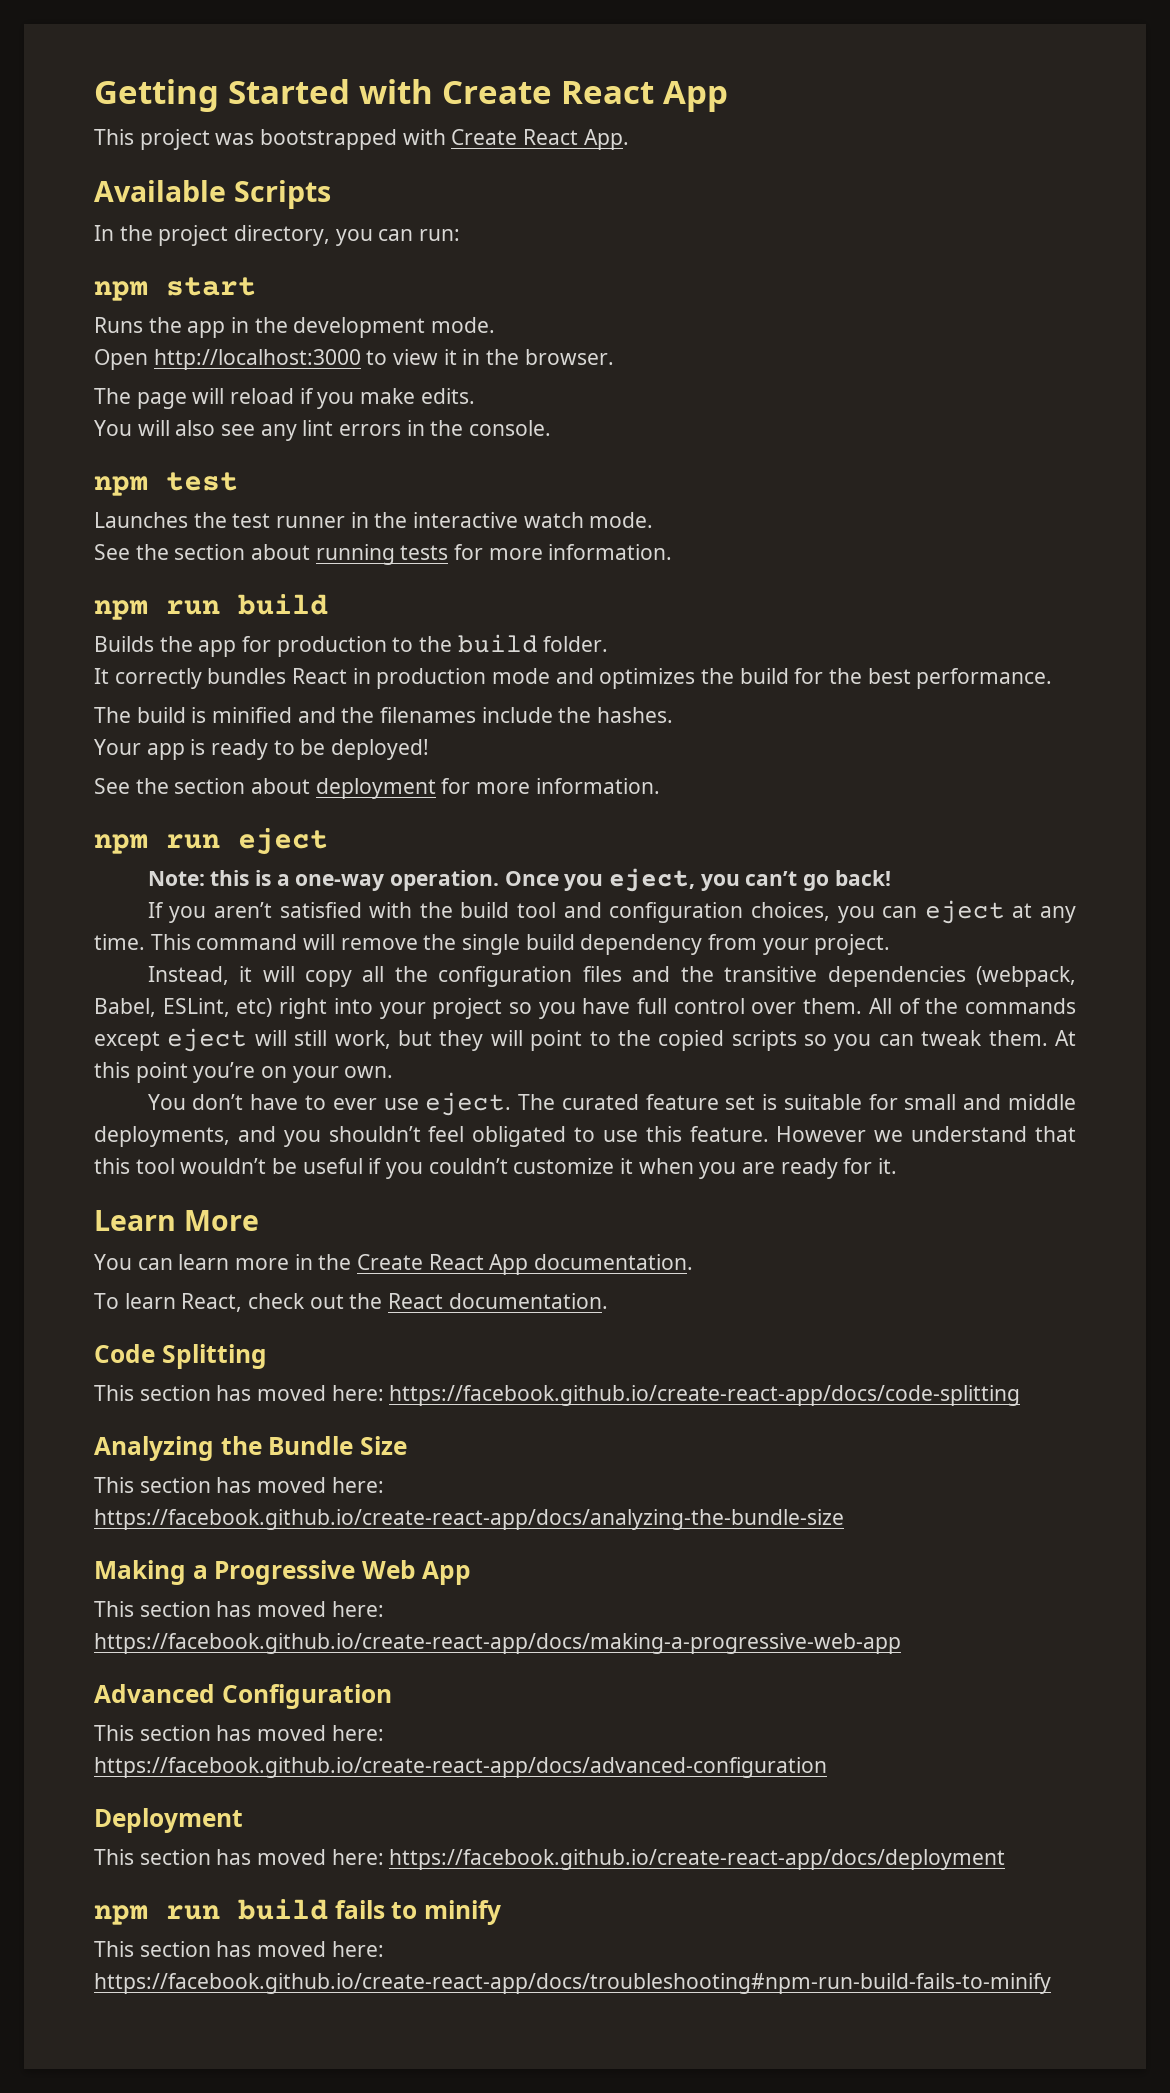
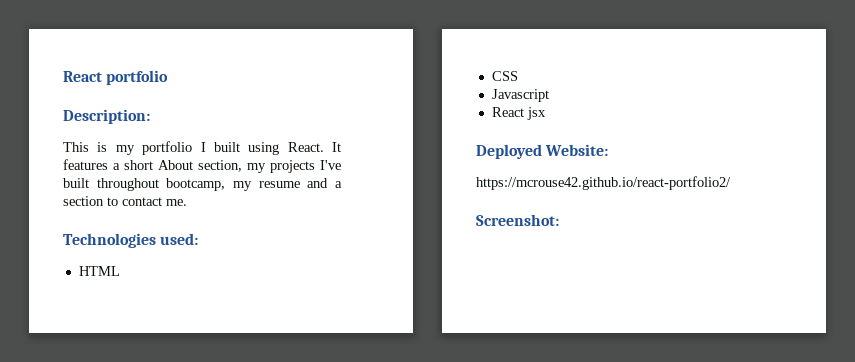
- Getting Started with Create React App
- This project was bootstrapped with Create React App.
- Available Scripts
- In the project directory, you can run:
- npm start
- Runs the app in the development mode.
- Open http://localhost:3000 to view it in the browser.
- The page will reload if you make edits.
- You will also see any lint errors in the console.
- npm test
- Launches the test runner in the interactive watch mode.
- See the section about running tests for more information.
- npm run build
- Builds the app for production to the build folder.
- It correctly bundles React in production mode and optimizes the build for the best performance.
- The build is minified and the filenames include the hashes.
- Your app is ready to be deployed!
- See the section about deployment for more information.
- npm run eject
- Note: this is a one-way operation. Once you eject, you can’t go back!
- If you aren’t satisfied with the build tool and configuration choices, you can eject at any time. This command will remove the single build dependency from your project.
- Instead, it will copy all the configuration files and the transitive dependencies (webpack, Babel, ESLint, etc) right into your project so you have full control over them. All of the commands except eject will still work, but they will point to the copied scripts so you can tweak them. At this point you’re on your own.
- You don’t have to ever use eject. The curated feature set is suitable for small and middle deployments, and you shouldn’t feel obligated to use this feature. However we understand that this tool wouldn’t be useful if you couldn’t customize it when you are ready for it.
- Learn More
- You can learn more in the Create React App documentation.
- To learn React, check out the React documentation.
- Code Splitting
- This section has moved here: https://facebook.github.io/create-react-app/docs/code-splitting
- Analyzing the Bundle Size
- This section has moved here: https://facebook.github.io/create-react-app/docs/analyzing-the-bundle-size
- Making a Progressive Web App
- This section has moved here: https://facebook.github.io/create-react-app/docs/making-a-progressive-web-app
- Advanced Configuration
- This section has moved here: https://facebook.github.io/create-react-app/docs/advanced-configuration
- Deployment
- This section has moved here: https://facebook.github.io/create-react-app/docs/deployment
- npm run build fails to minify
- This section has moved here: https://facebook.github.io/create-react-app/docs/troubleshooting#npm-run-build-fails-to-minify
+ React portfolio
+ Description:
+ This is my portfolio I built using React. It features a short About section, my projects I've built throughout bootcamp, my resume and a section to contact me.
+ Technologies used:
+ HTML
+ CSS
+ Javascript
+ React jsx
+ Deployed Website:
+ https://mcrouse42.github.io/react-portfolio2/
+ Screenshot:

